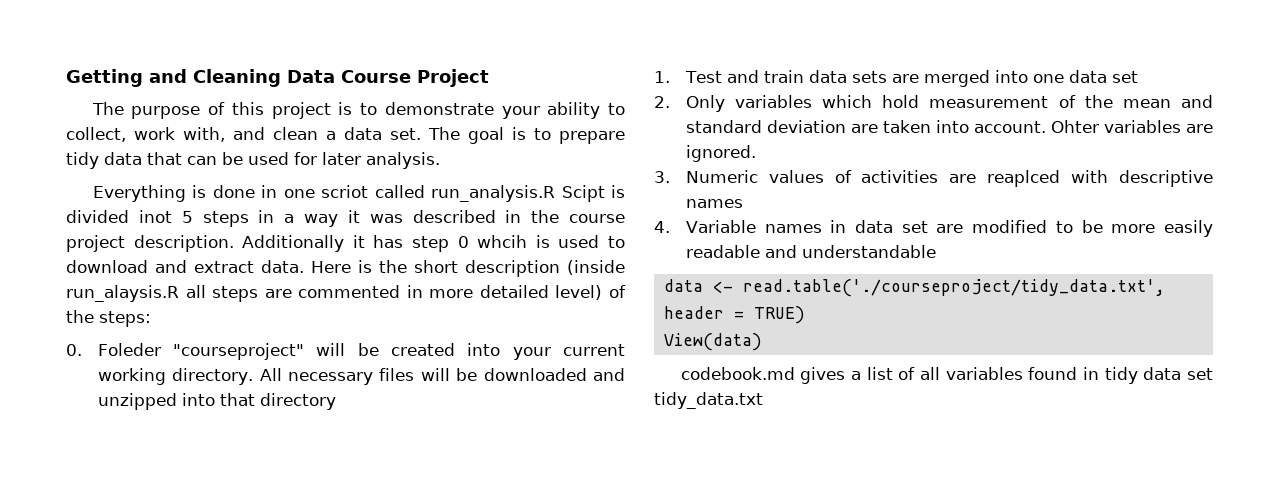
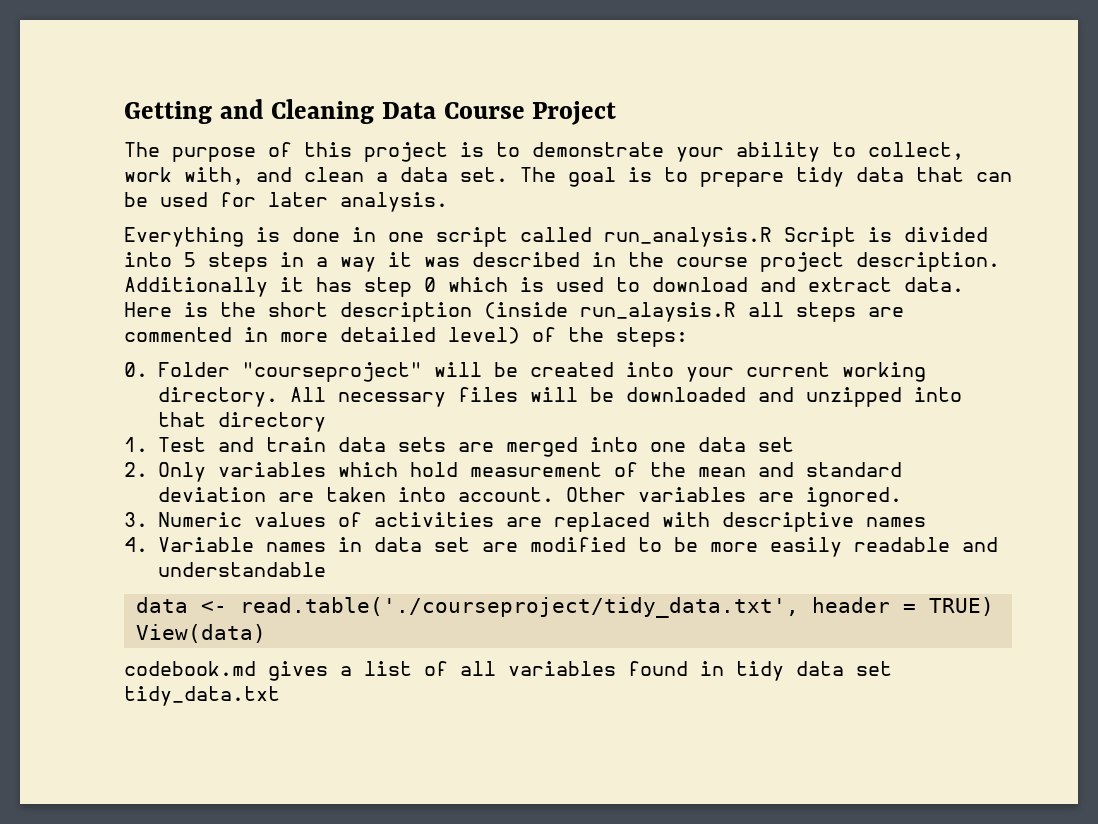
- Everything is done in one scriot called run_analysis.R Scipt is divided inot 5 steps in a way it was described in the course project description.
+ Everything is done in one script called run_analysis.R Script is divided into 5 steps in a way it was described in the course project description.
- Additionally it has step 0 whcih is used to download and extract data.
+ Additionally it has step 0 which is used to download and extract data.
- 0. Foleder "courseproject" will be created into your current working directory.
+ 0. Folder "courseproject" will be created into your current working directory.
- Ohter variables are ignored.
+ Other variables are ignored.
- 3. Numeric values of activities are reaplced with descriptive names
+ 3. Numeric values of activities are replaced with descriptive names

